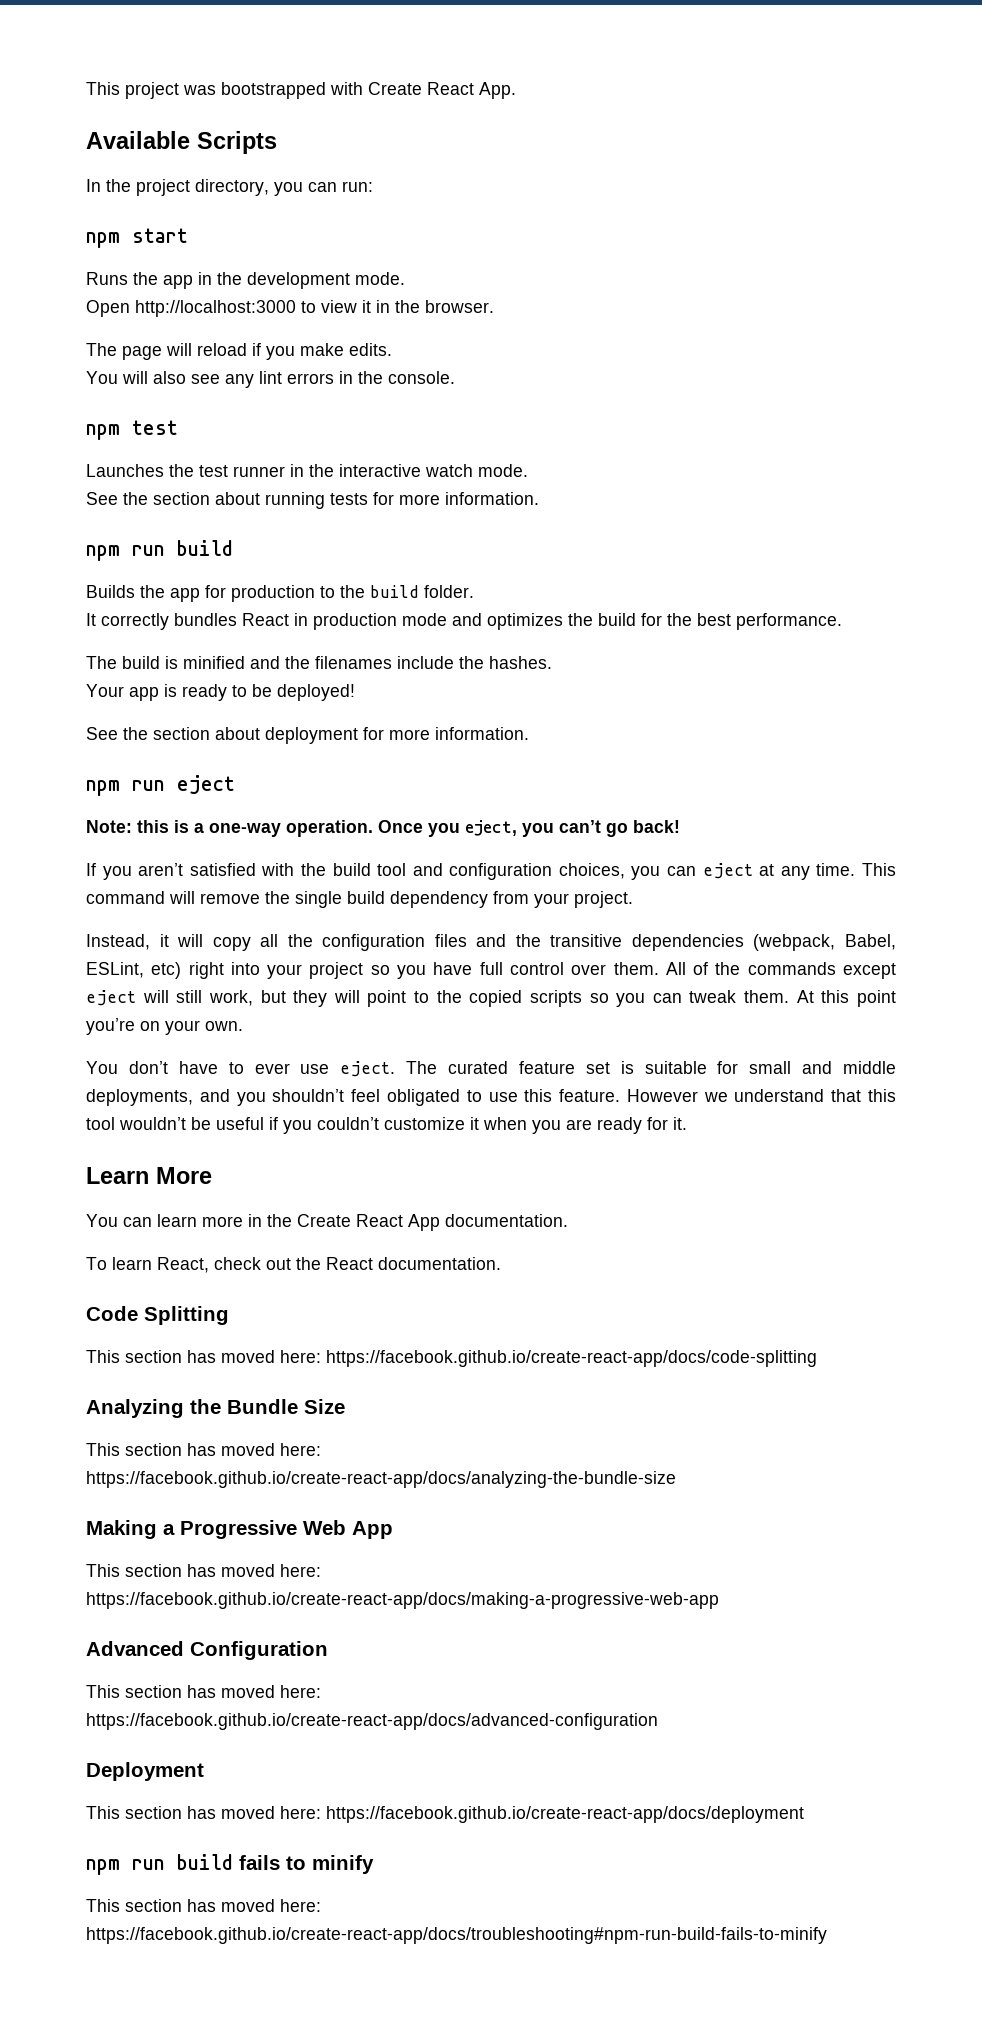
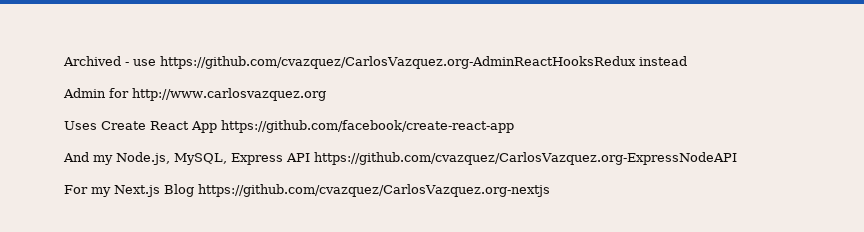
- This project was bootstrapped with Create React App.
- Available Scripts
- In the project directory, you can run:
- npm start
- Runs the app in the development mode.
- Open http://localhost:3000 to view it in the browser.
- The page will reload if you make edits.
- You will also see any lint errors in the console.
- npm test
- Launches the test runner in the interactive watch mode.
- See the section about running tests for more information.
- npm run build
- Builds the app for production to the build folder.
- It correctly bundles React in production mode and optimizes the build for the best performance.
- The build is minified and the filenames include the hashes.
- Your app is ready to be deployed!
- See the section about deployment for more information.
- npm run eject
- Note: this is a one-way operation. Once you eject, you can’t go back!
- If you aren’t satisfied with the build tool and configuration choices, you can eject at any time. This command will remove the single build dependency from your project.
- Instead, it will copy all the configuration files and the transitive dependencies (webpack, Babel, ESLint, etc) right into your project so you have full control over them. All of the commands except eject will still work, but they will point to the copied scripts so you can tweak them. At this point you’re on your own.
- You don’t have to ever use eject. The curated feature set is suitable for small and middle deployments, and you shouldn’t feel obligated to use this feature. However we understand that this tool wouldn’t be useful if you couldn’t customize it when you are ready for it.
- Learn More
- You can learn more in the Create React App documentation.
- To learn React, check out the React documentation.
- Code Splitting
- This section has moved here: https://facebook.github.io/create-react-app/docs/code-splitting
- Analyzing the Bundle Size
- This section has moved here: https://facebook.github.io/create-react-app/docs/analyzing-the-bundle-size
- Making a Progressive Web App
- This section has moved here: https://facebook.github.io/create-react-app/docs/making-a-progressive-web-app
- Advanced Configuration
- This section has moved here: https://facebook.github.io/create-react-app/docs/advanced-configuration
- Deployment
- This section has moved here: https://facebook.github.io/create-react-app/docs/deployment
- npm run build fails to minify
- This section has moved here: https://facebook.github.io/create-react-app/docs/troubleshooting#npm-run-build-fails-to-minify
+ Archived - use https://github.com/cvazquez/CarlosVazquez.org-AdminReactHooksRedux instead
+ Admin for http://www.carlosvazquez.org
+ Uses Create React App https://github.com/facebook/create-react-app
+ And my Node.js, MySQL, Express API https://github.com/cvazquez/CarlosVazquez.org-ExpressNodeAPI
+ For my Next.js Blog https://github.com/cvazquez/CarlosVazquez.org-nextjs

